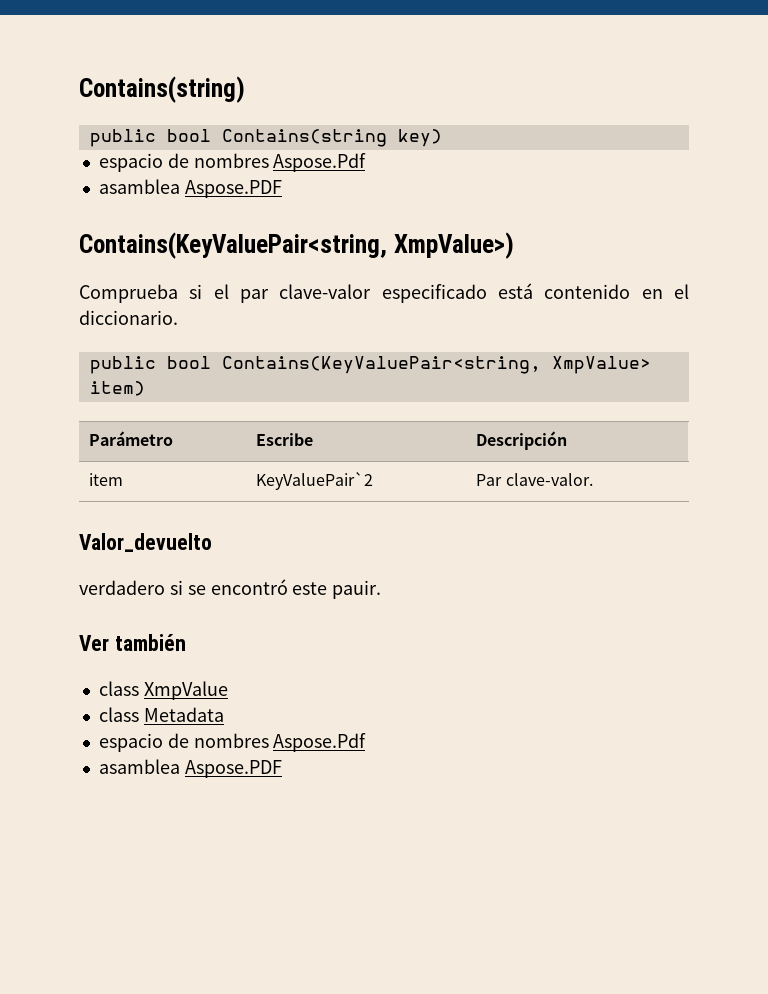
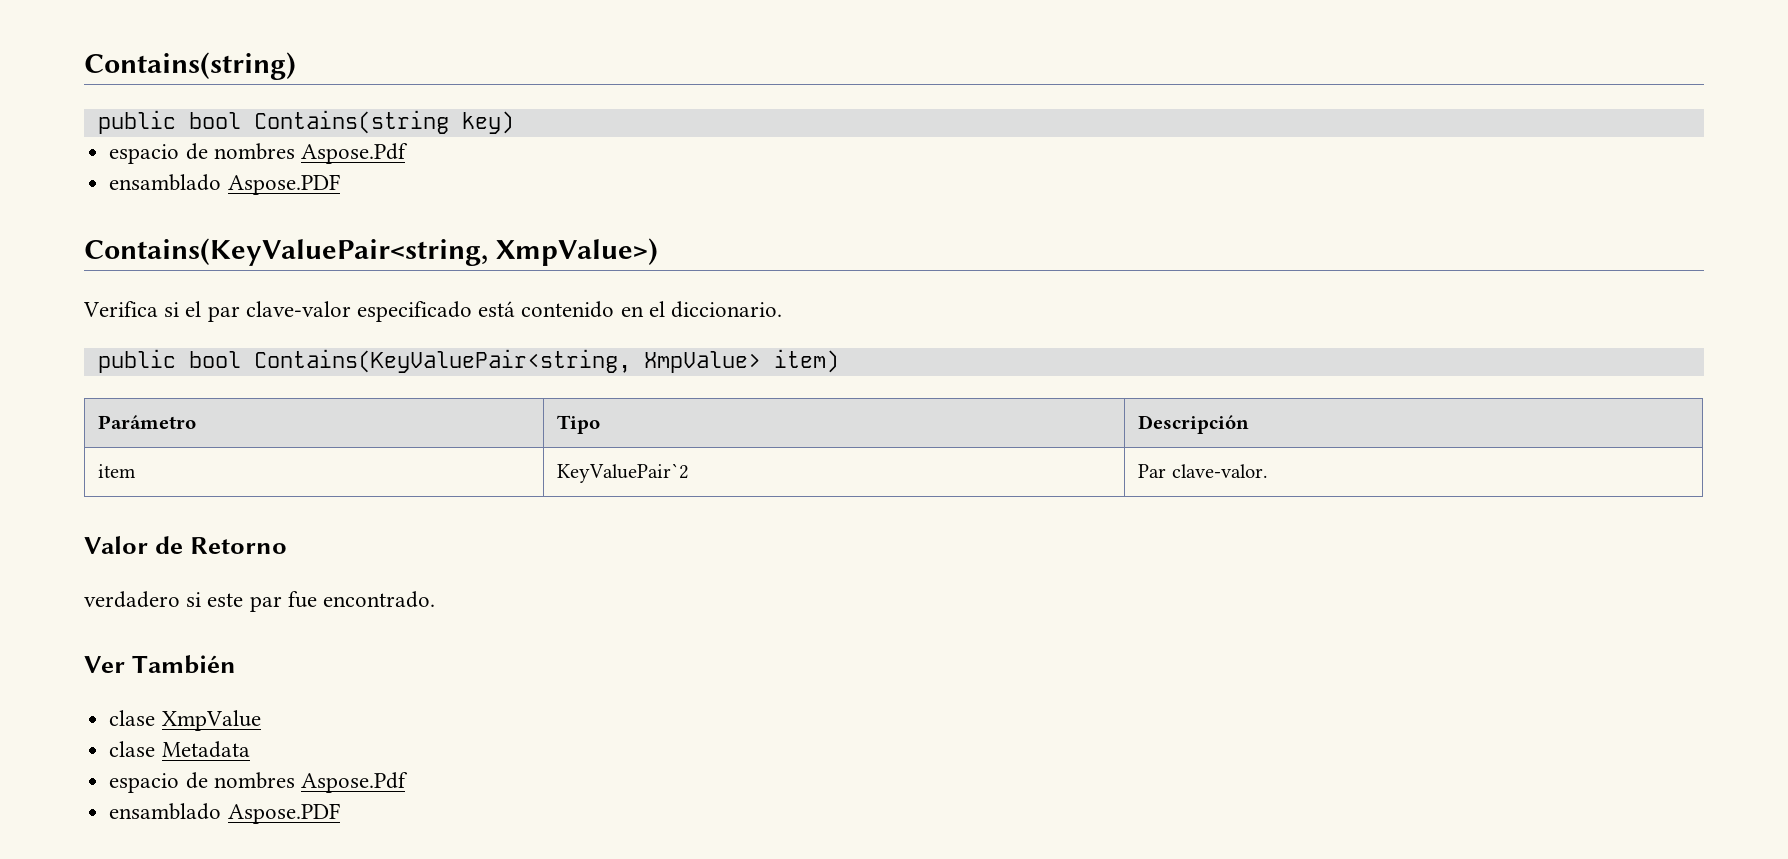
  public bool Contains(string key)
  espacio de nombres Aspose.Pdf
- asamblea Aspose.PDF
+ ensamblado Aspose.PDF
- Comprueba si el par clave-valor especificado está contenido en el diccionario.
+ Verifica si el par clave-valor especificado está contenido en el diccionario.
- Parámetro | Escribe | Descripción
+ Parámetro | Tipo | Descripción
- Valor_devuelto
+ Valor de Retorno
- verdadero si se encontró este pauir.
+ verdadero si este par fue encontrado.
- Ver también
- class XmpValue
+ Ver También
+ clase XmpValue
- class Metadata
+ clase Metadata
  espacio de nombres Aspose.Pdf
- asamblea Aspose.PDF
+ ensamblado Aspose.PDF

